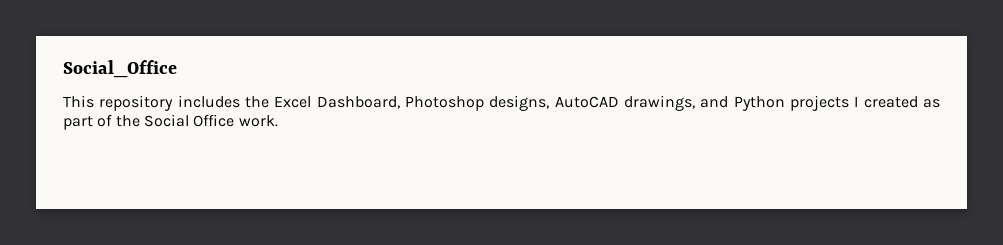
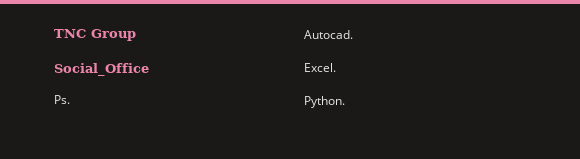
+ TNC Group
- This repository includes the Excel Dashboard, Photoshop designs, AutoCAD drawings, and Python projects I created as part of the Social Office work.
+ Ps.
+ Autocad.
+ Excel.
+ Python.

